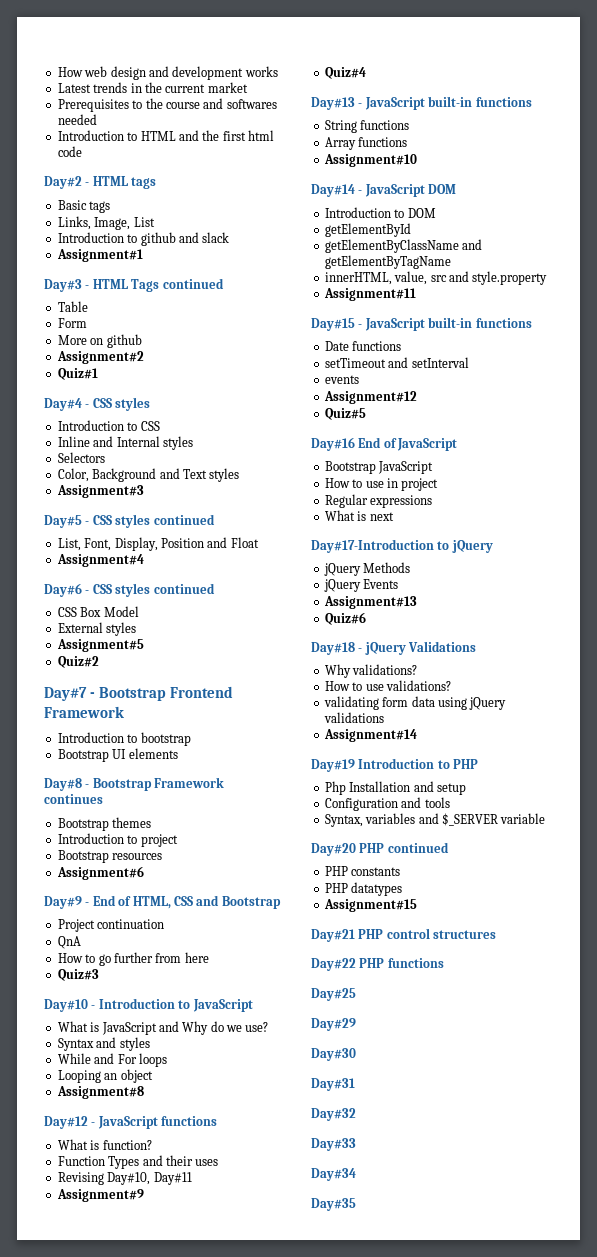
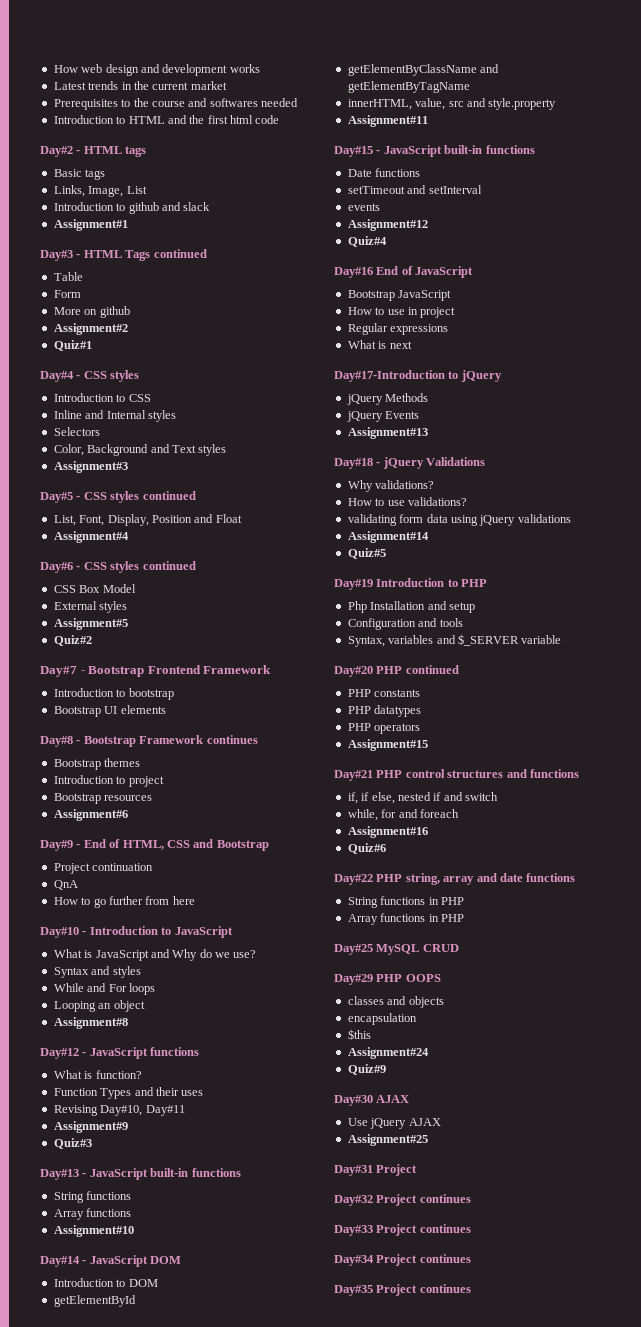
- Quiz#3
- Quiz#4
+ Quiz#3
- Quiz#5
+ Quiz#4
- Quiz#6
+ Quiz#5
+ PHP operators
- Day#21 PHP control structures
- Day#22 PHP functions
+ Day#21 PHP control structures and functions
+ if, if else, nested if and switch
+ while, for and foreach
+ Assignment#16
+ Quiz#6
+ Day#22 PHP string, array and date functions
+ String functions in PHP
+ Array functions in PHP
- Day#25
+ Day#25 MySQL CRUD
- Day#29
- Day#30
+ Day#29 PHP OOPS
+ classes and objects
+ encapsulation
+ $this
+ Assignment#24
+ Quiz#9
+ Day#30 AJAX
+ Use jQuery AJAX
+ Assignment#25
- Day#31
+ Day#31 Project
- Day#32
+ Day#32 Project continues
- Day#33
+ Day#33 Project continues
- Day#34
+ Day#34 Project continues
- Day#35
+ Day#35 Project continues

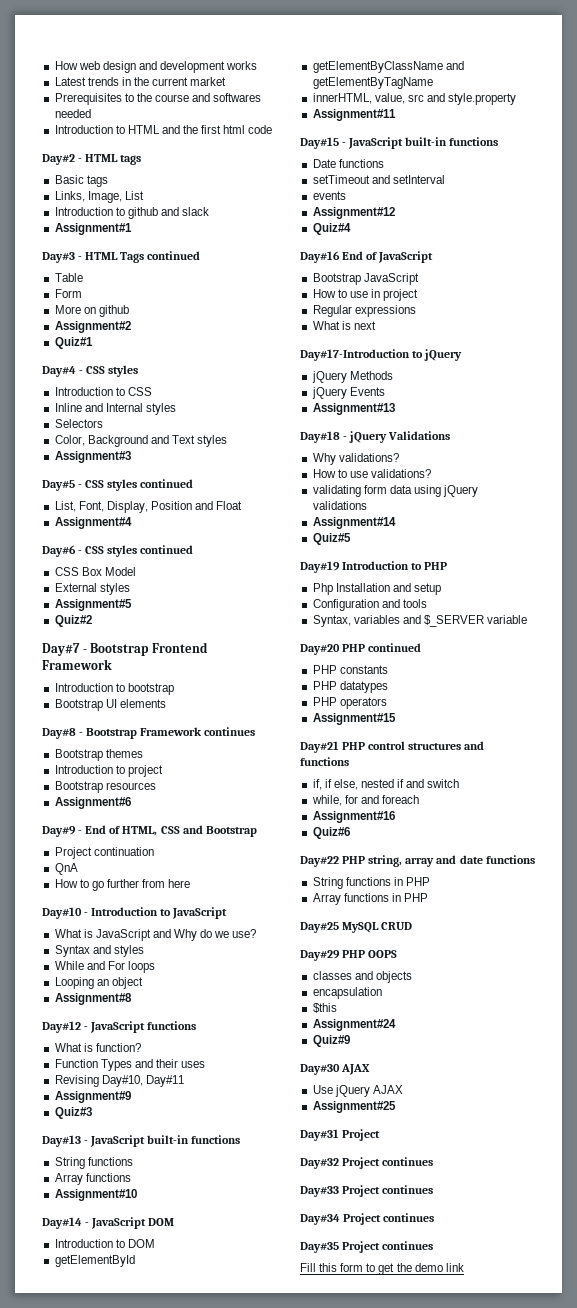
+ Fill this form to get the demo link

